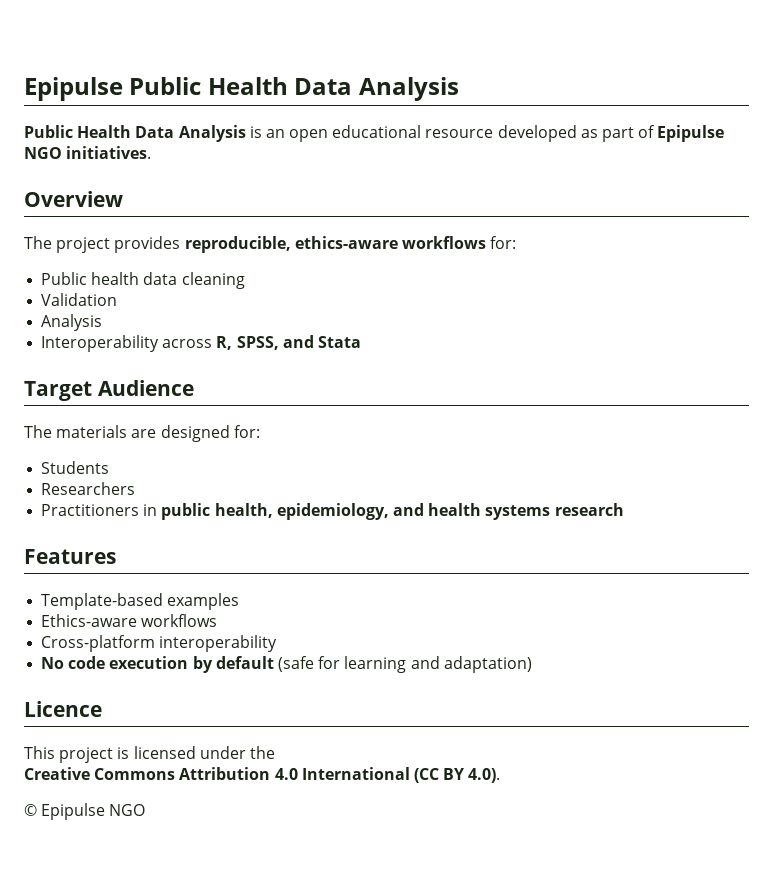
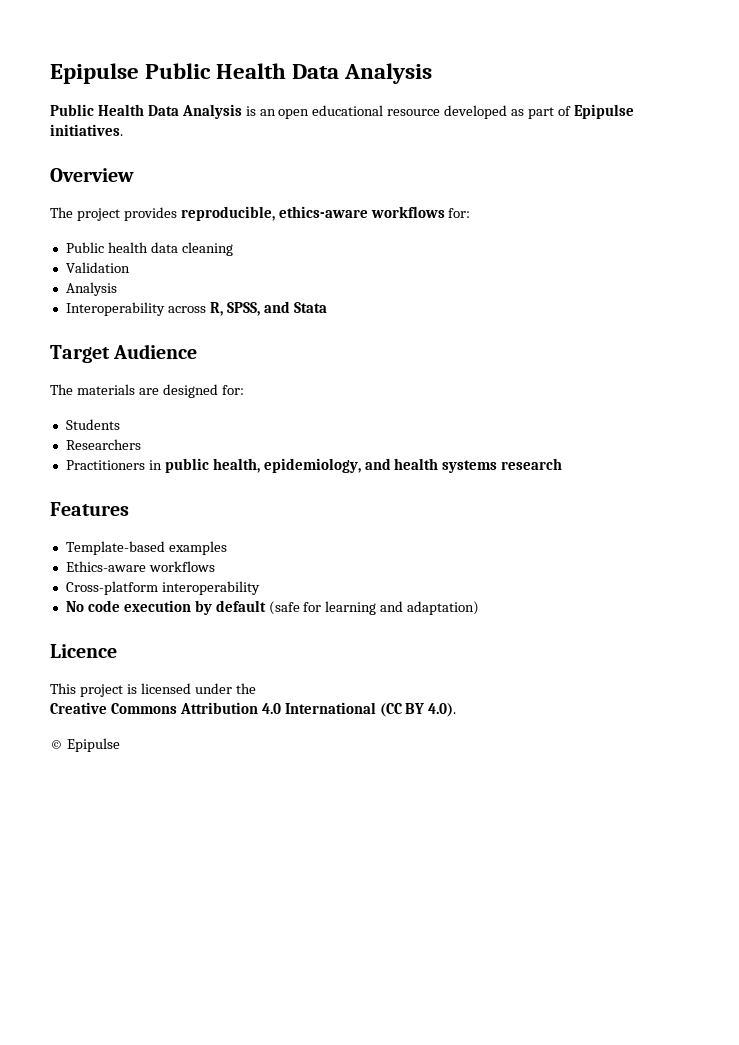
- Public Health Data Analysis is an open educational resource developed as part of Epipulse NGO initiatives.
+ Public Health Data Analysis is an open educational resource developed as part of Epipulse initiatives.
- © Epipulse NGO
+ © Epipulse

